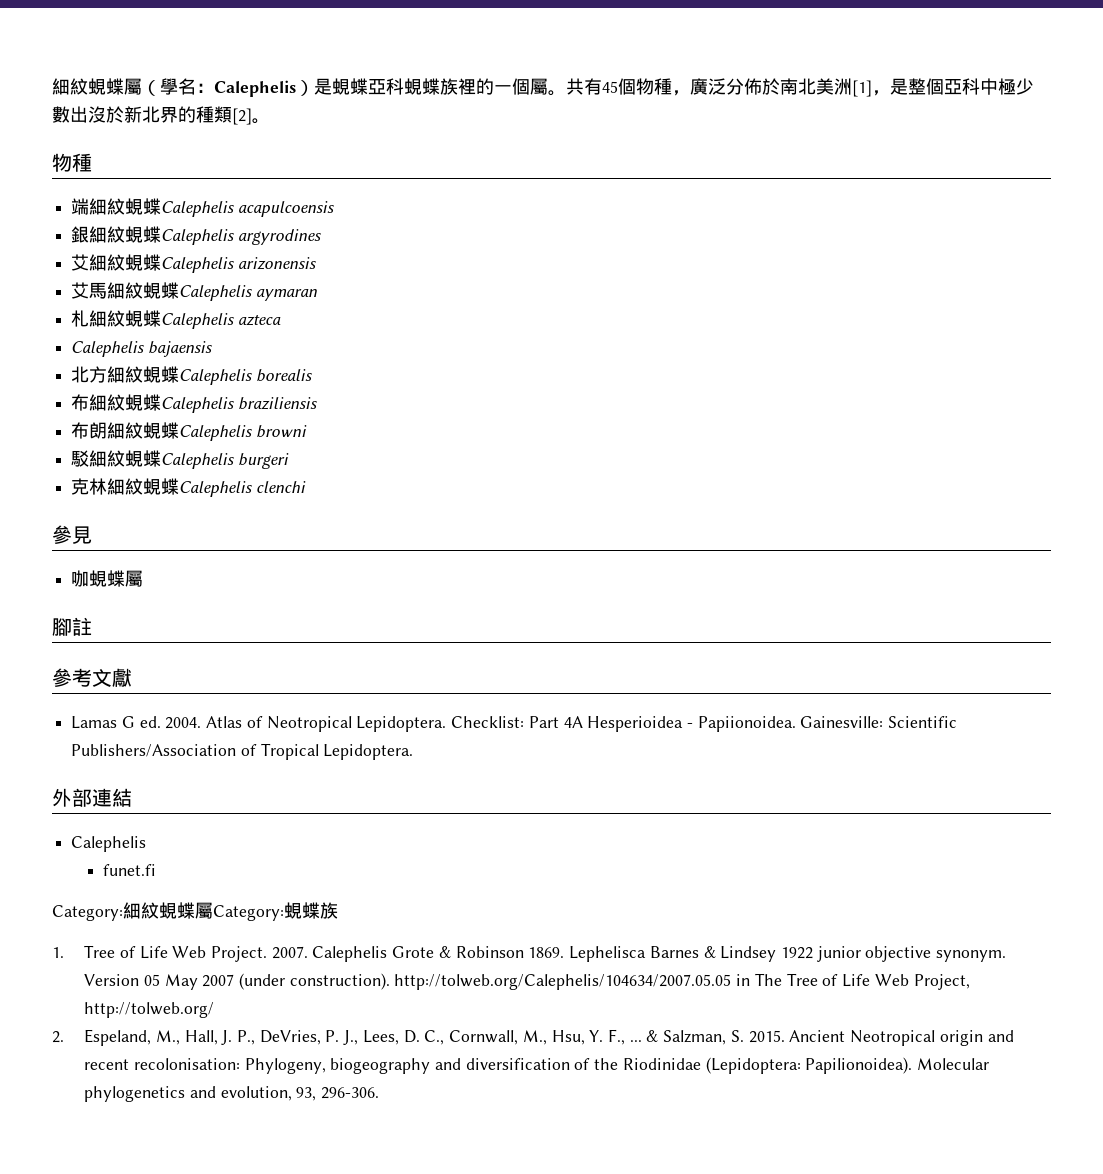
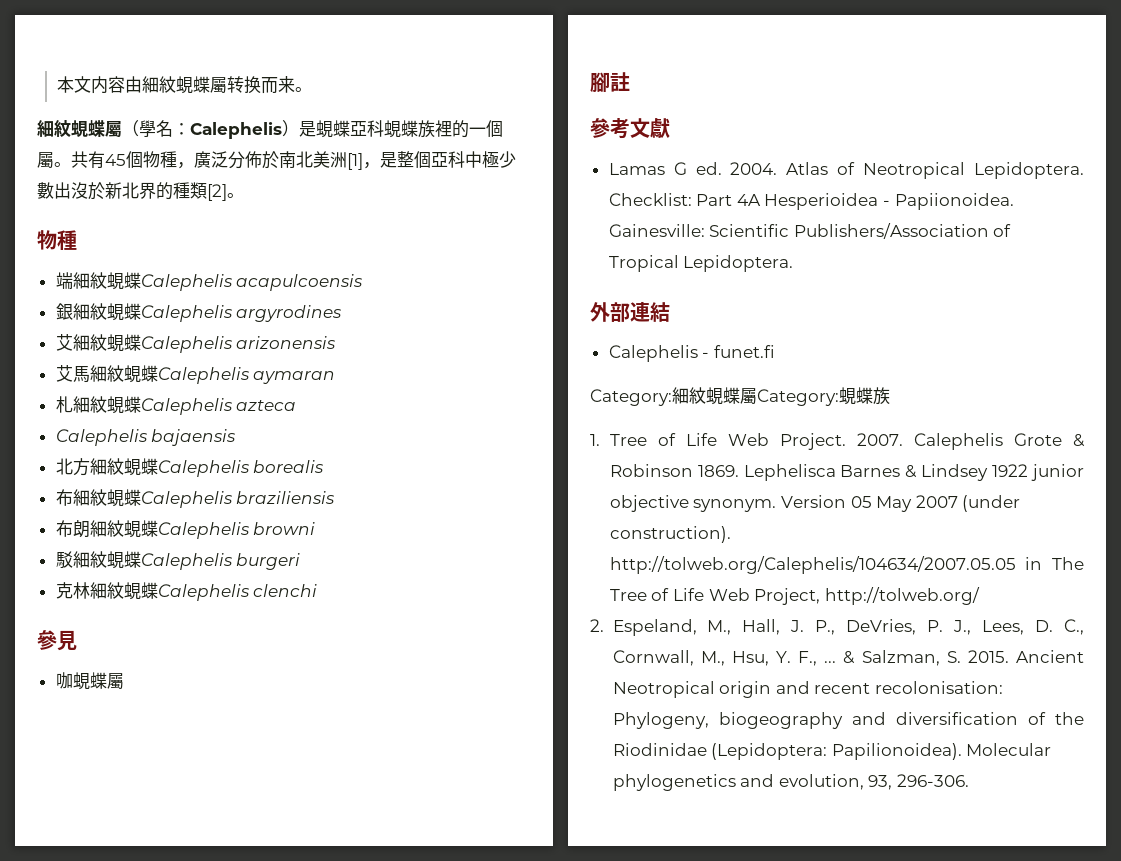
+ 本文内容由細紋蜆蝶屬转换而来。
  外部連結
- Calephelis
- funet.fi
+ Calephelis - funet.fi

